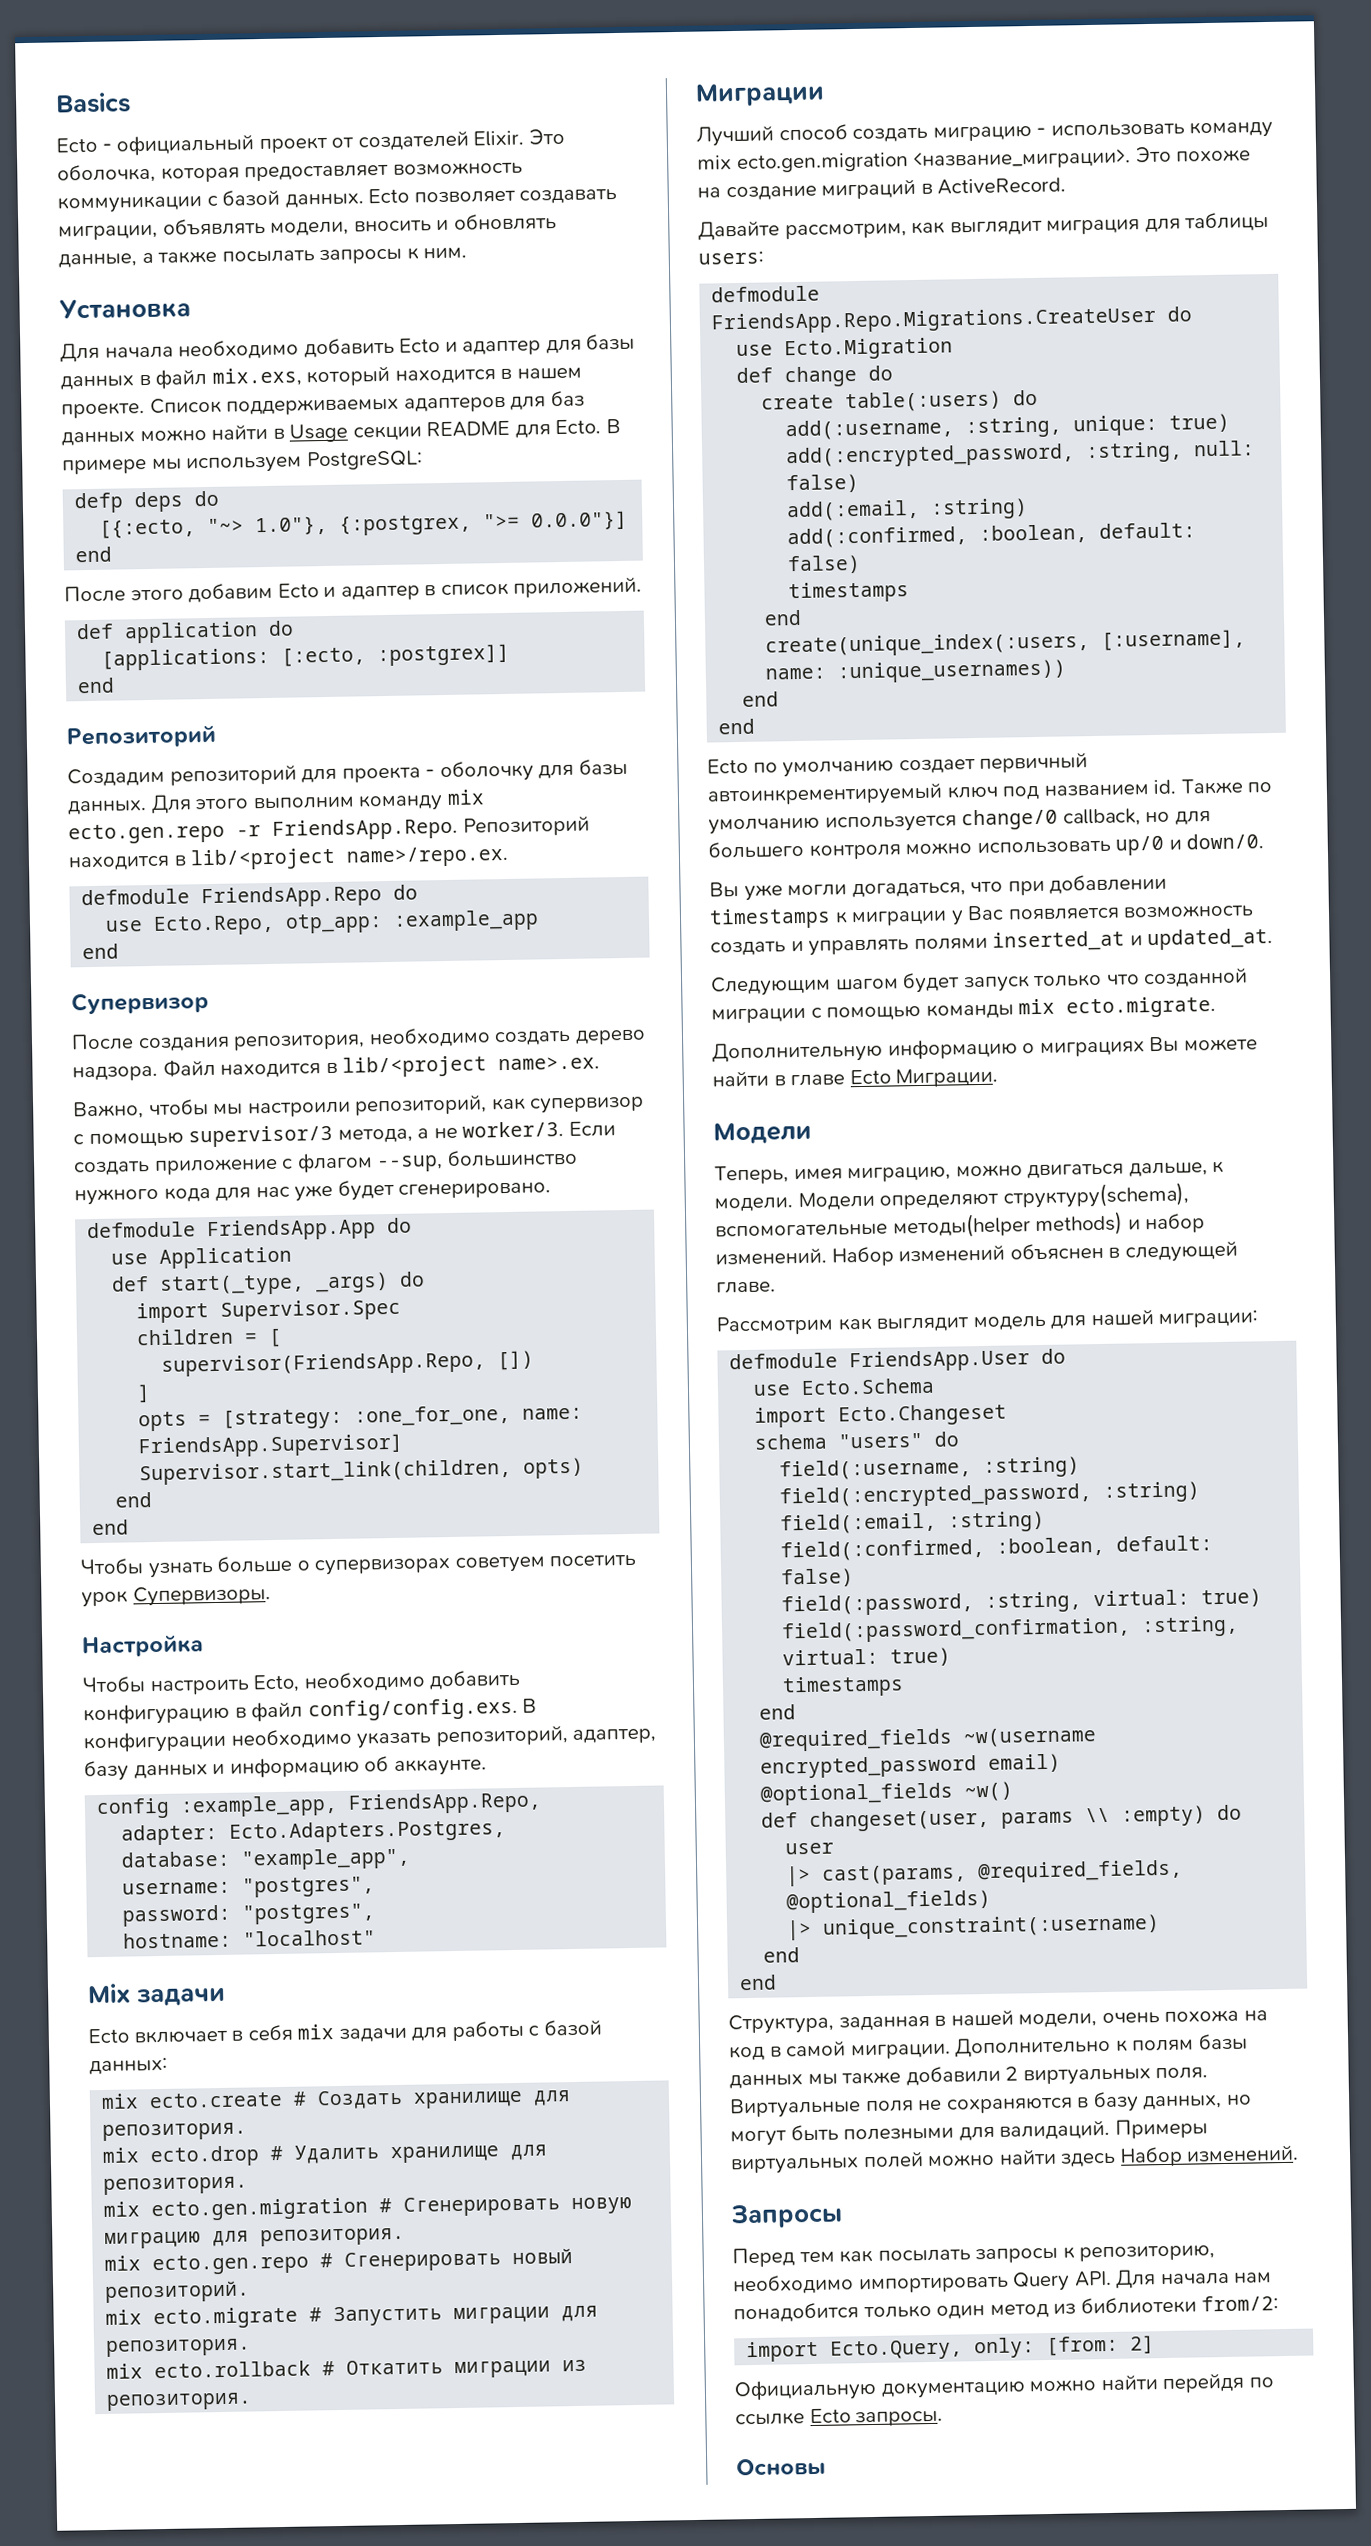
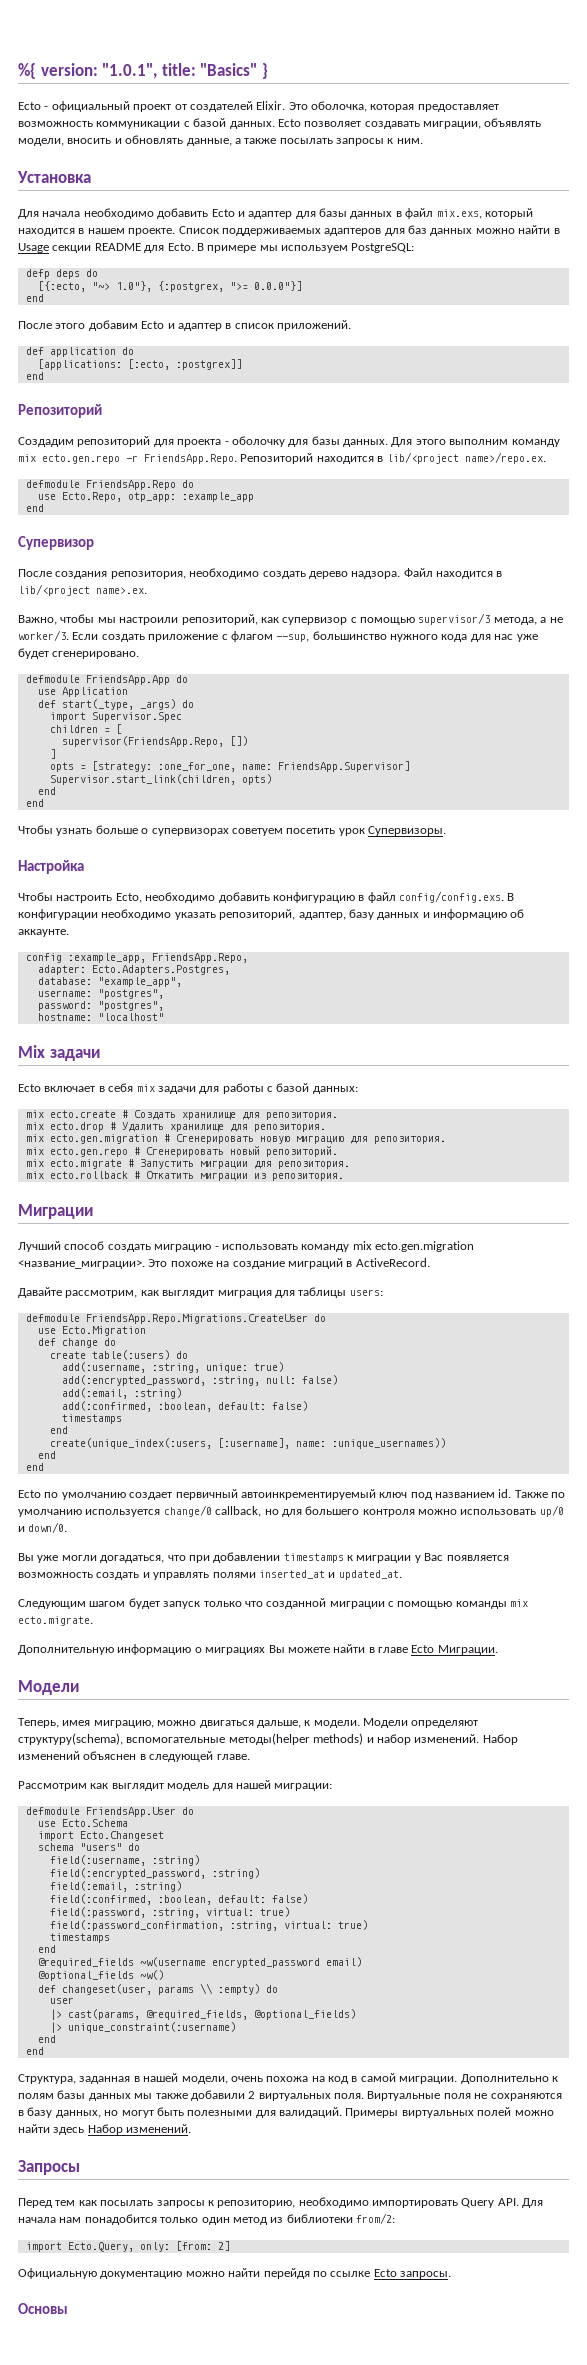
- Basics
+ %{ version: "1.0.1", title: "Basics" }

